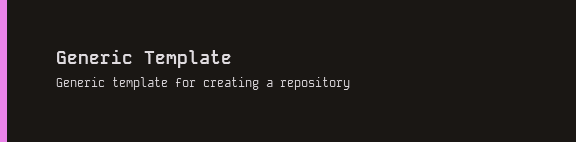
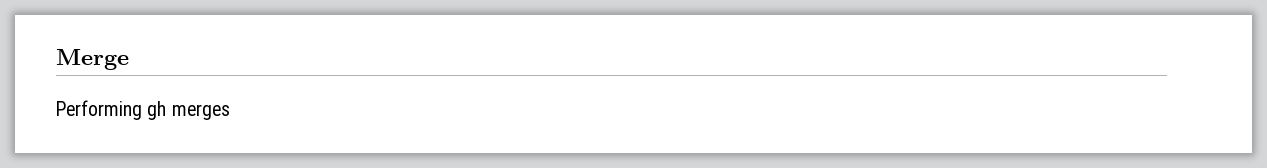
- Generic Template
- Generic template for creating a repository
+ Merge
+ Performing gh merges

